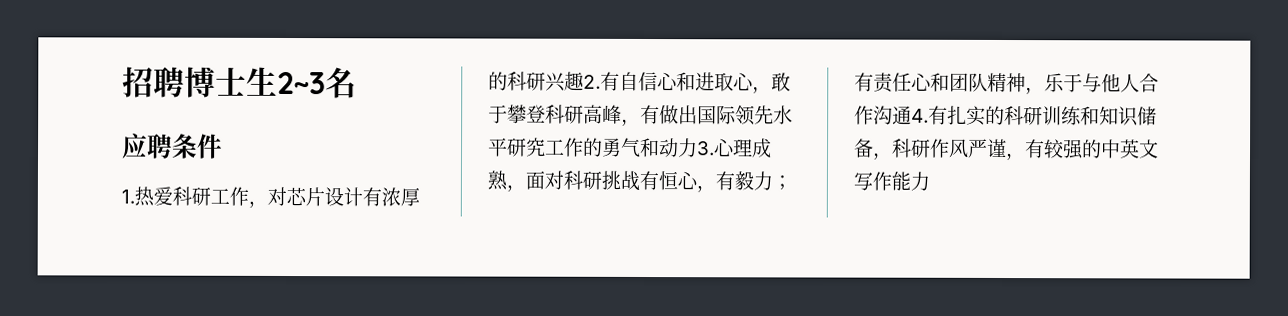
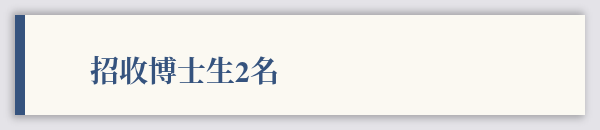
- 招聘博士生2~3名
- 应聘条件
- 1.热爱科研工作，对芯片设计有浓厚的科研兴趣2.有自信心和进取心，敢于攀登科研高峰，有做出国际领先水平研究工作的勇气和动力3.心理成熟，面对科研挑战有恒心，有毅力；有责任心和团队精神，乐于与他人合作沟通4.有扎实的科研训练和知识储备，科研作风严谨，有较强的中英文写作能力
+ 招收博士生2名

